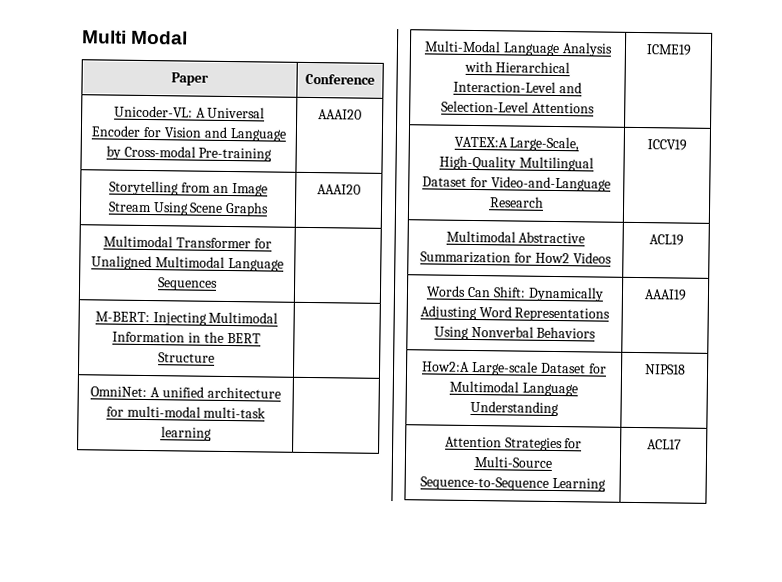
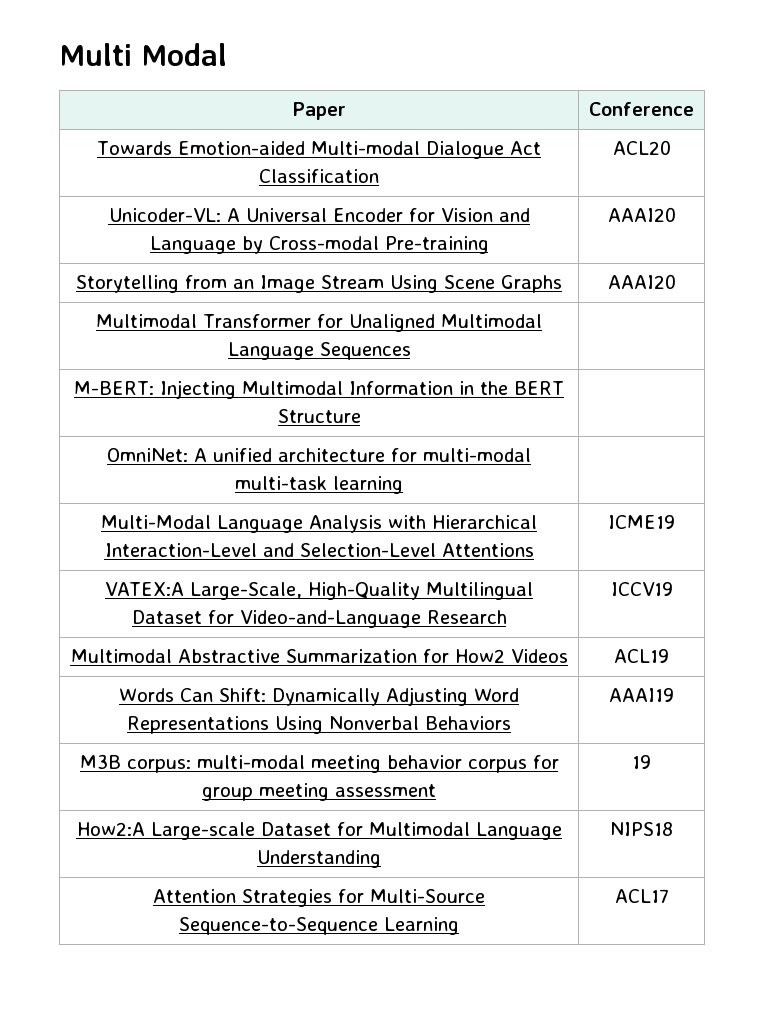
+ Towards Emotion-aided Multi-modal Dialogue Act Classification | ACL20
+ M3B corpus: multi-modal meeting behavior corpus for group meeting assessment | 19

